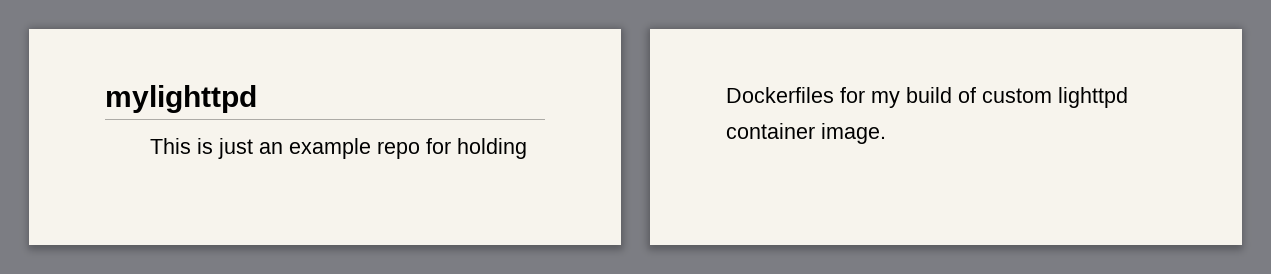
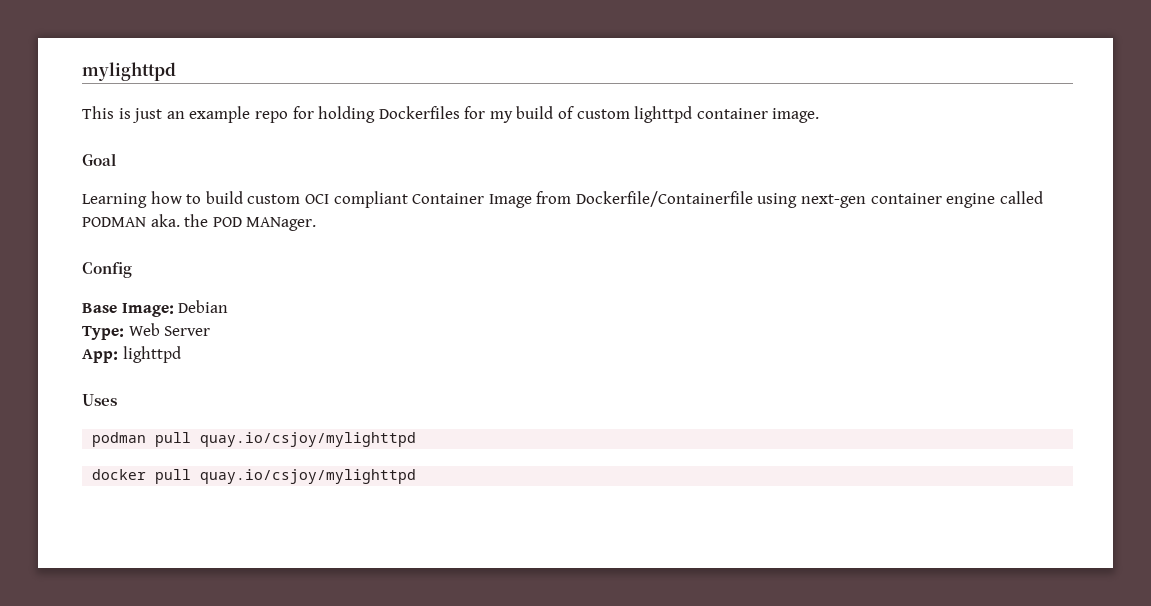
+ Goal
+ Learning how to build custom OCI compliant Container Image from Dockerfile/Containerfile using next-gen container engine called PODMAN aka. the POD MANager.
+ Config
+ Base Image: Debian
+ Type: Web Server
+ App: lighttpd
+ Uses
+ podman pull quay.io/csjoy/mylighttpd
+ docker pull quay.io/csjoy/mylighttpd

